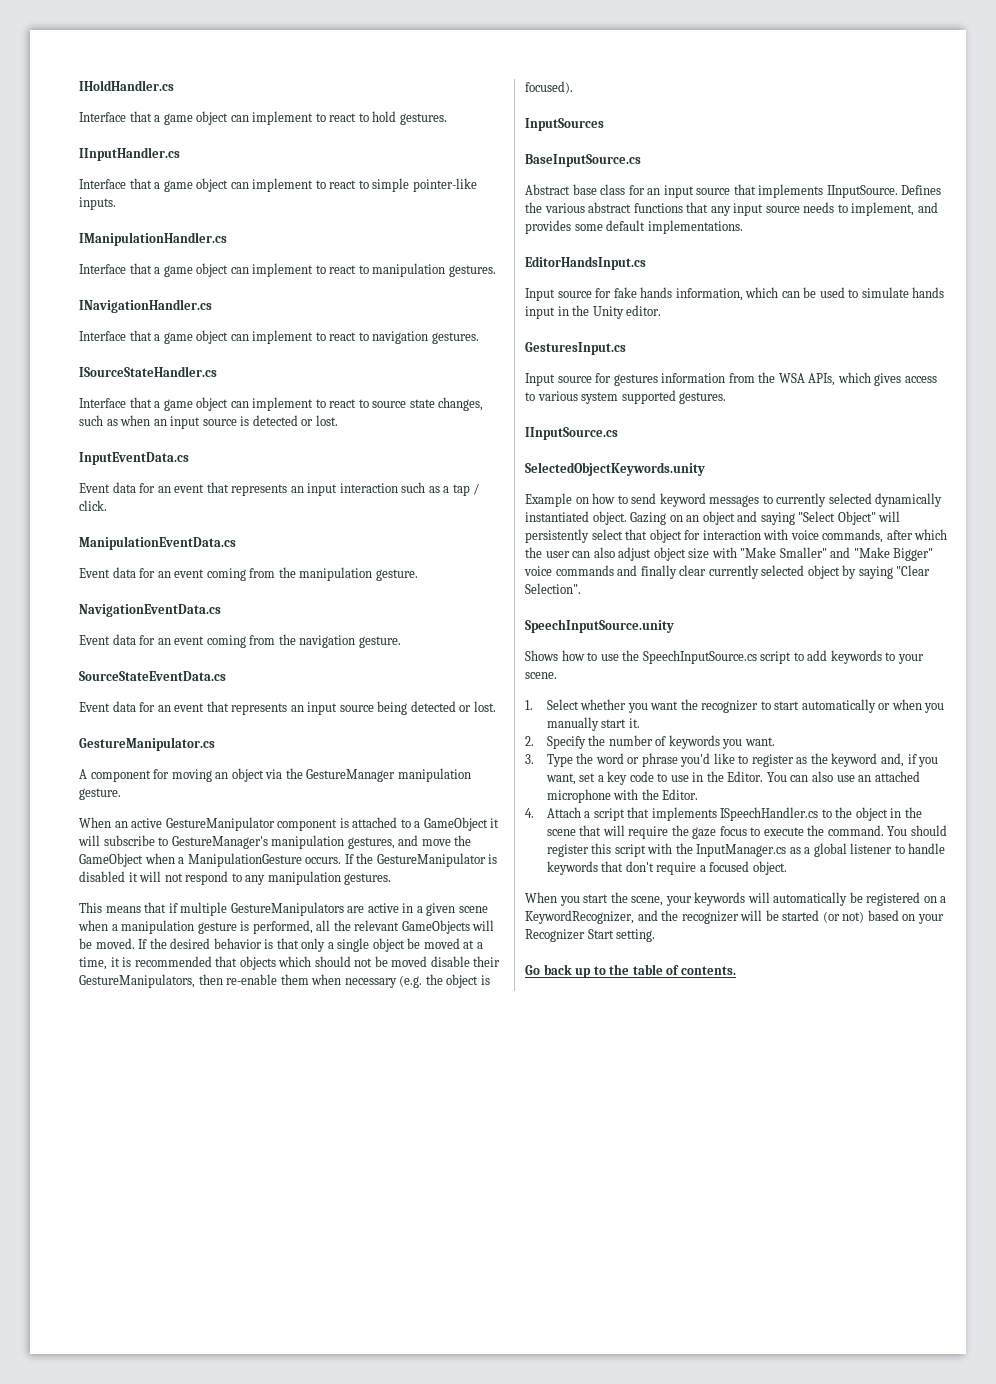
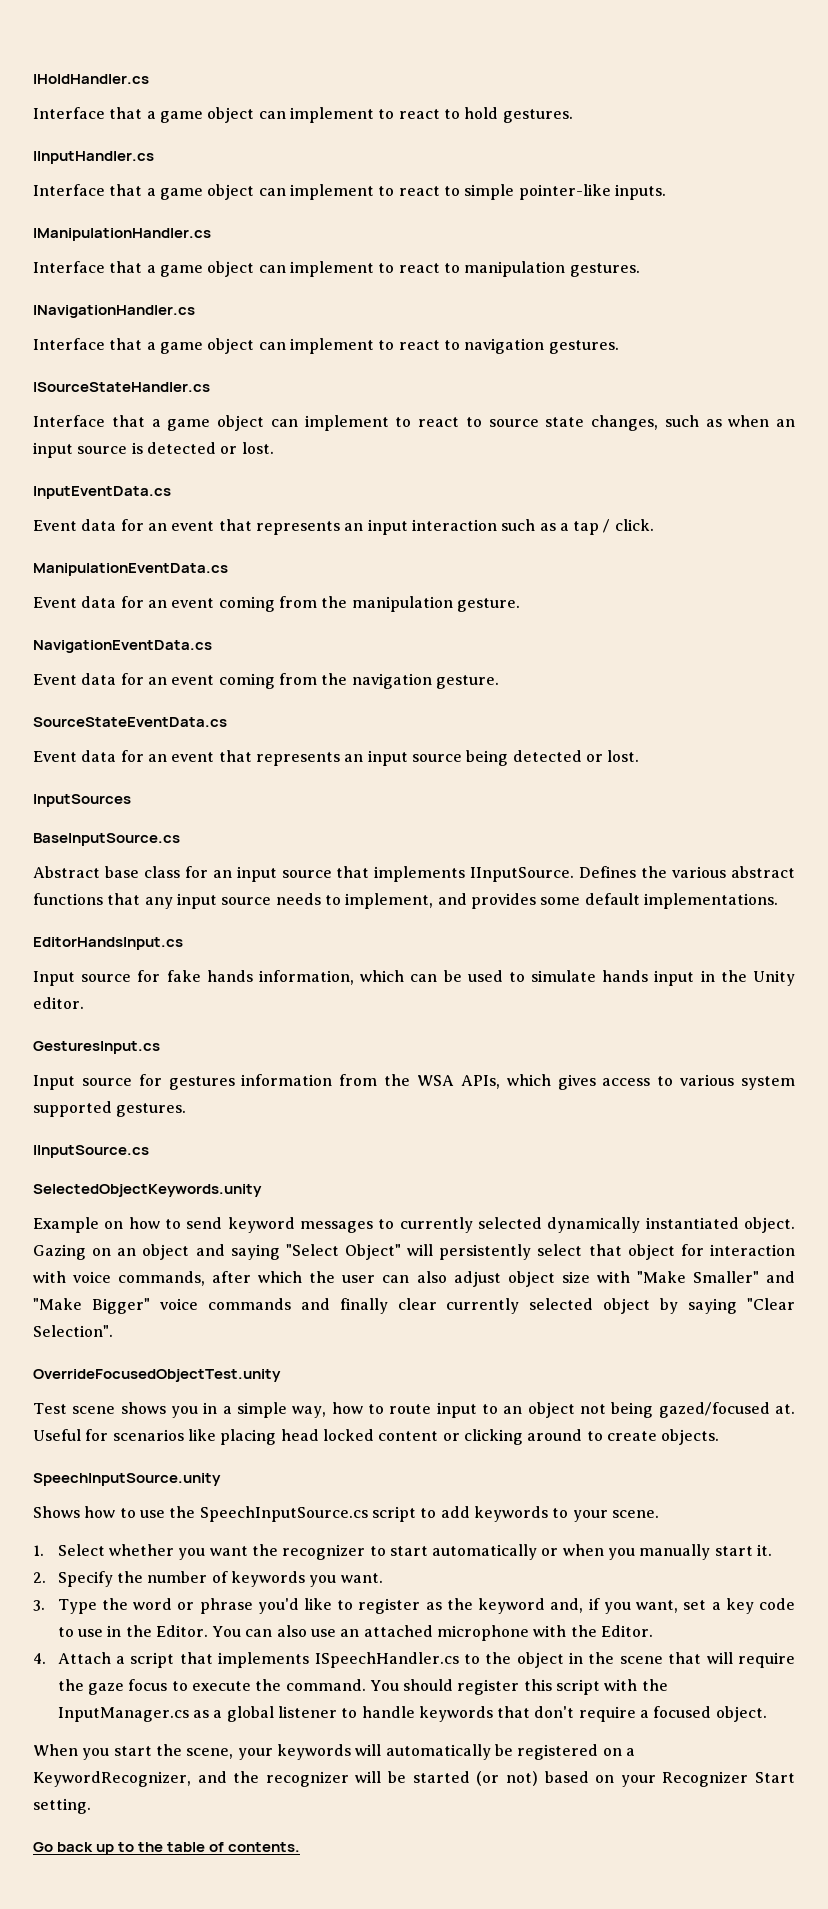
- GestureManipulator.cs
- A component for moving an object via the GestureManager manipulation gesture.
- When an active GestureManipulator component is attached to a GameObject it will subscribe to GestureManager's manipulation gestures, and move the GameObject when a ManipulationGesture occurs. If the GestureManipulator is disabled it will not respond to any manipulation gestures.
- This means that if multiple GestureManipulators are active in a given scene when a manipulation gesture is performed, all the relevant GameObjects will be moved. If the desired behavior is that only a single object be moved at a time, it is recommended that objects which should not be moved disable their GestureManipulators, then re-enable them when necessary (e.g. the object is focused).
+ OverrideFocusedObjectTest.unity
+ Test scene shows you in a simple way, how to route input to an object not being gazed/focused at. Useful for scenarios like placing head locked content or clicking around to create objects.

